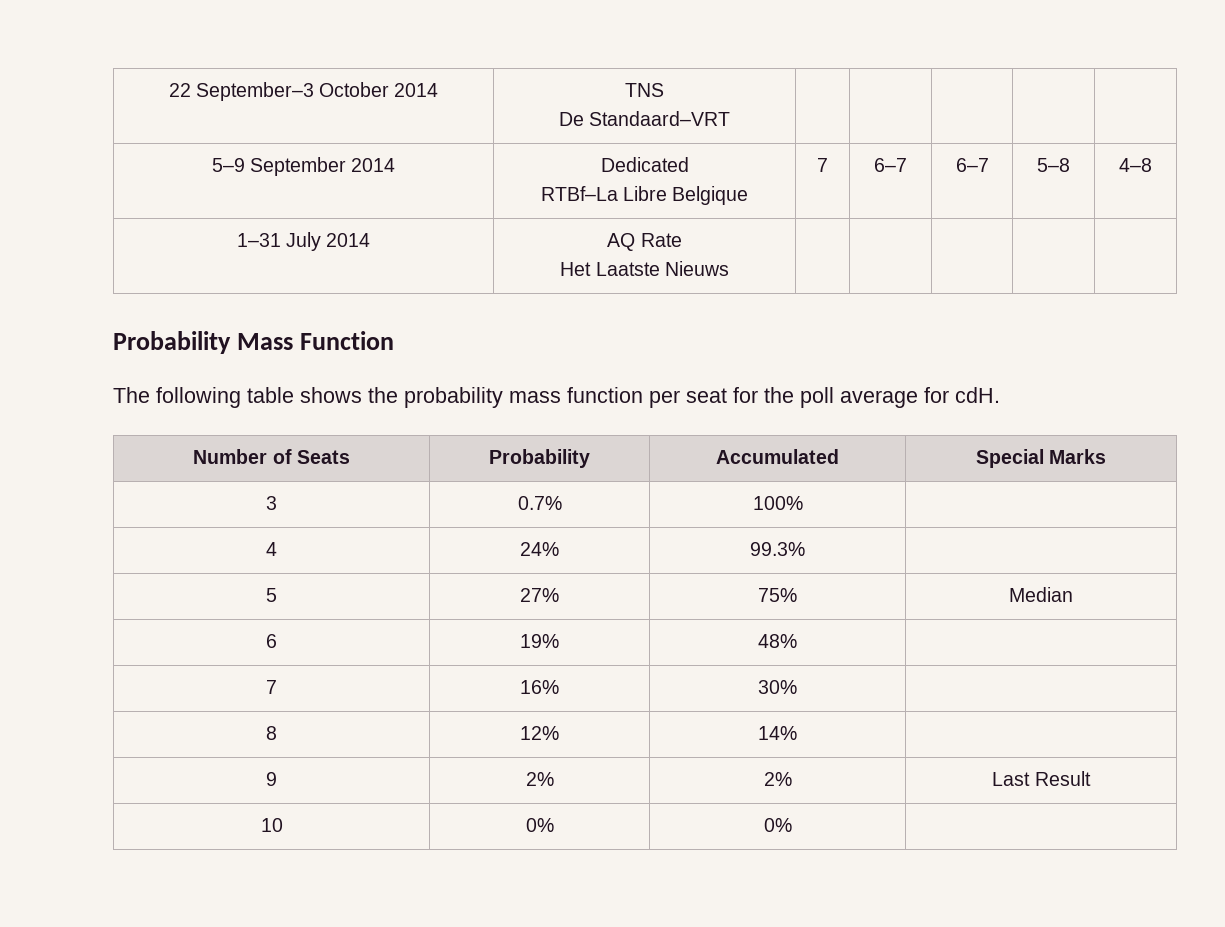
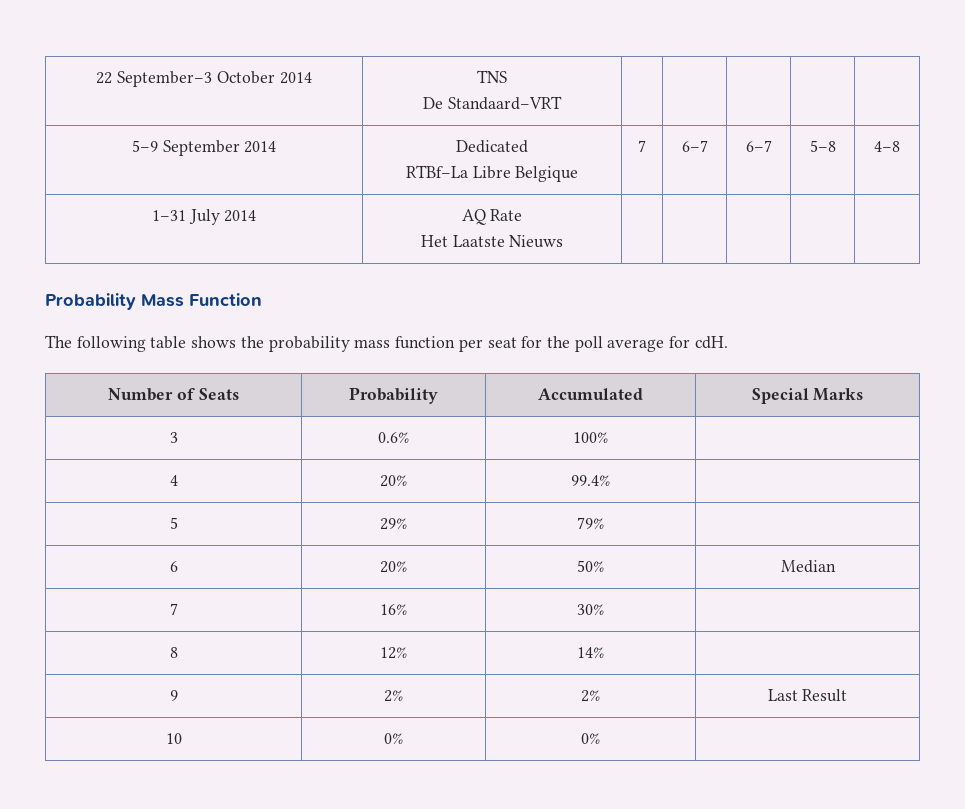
- 3 | 0.7% | 100% |
+ 3 | 0.6% | 100% |
- 4 | 24% | 99.3% |
+ 4 | 20% | 99.4% |
- 5 | 27% | 75% | Median
- 6 | 19% | 48% |
+ 5 | 29% | 79% |
+ 6 | 20% | 50% | Median

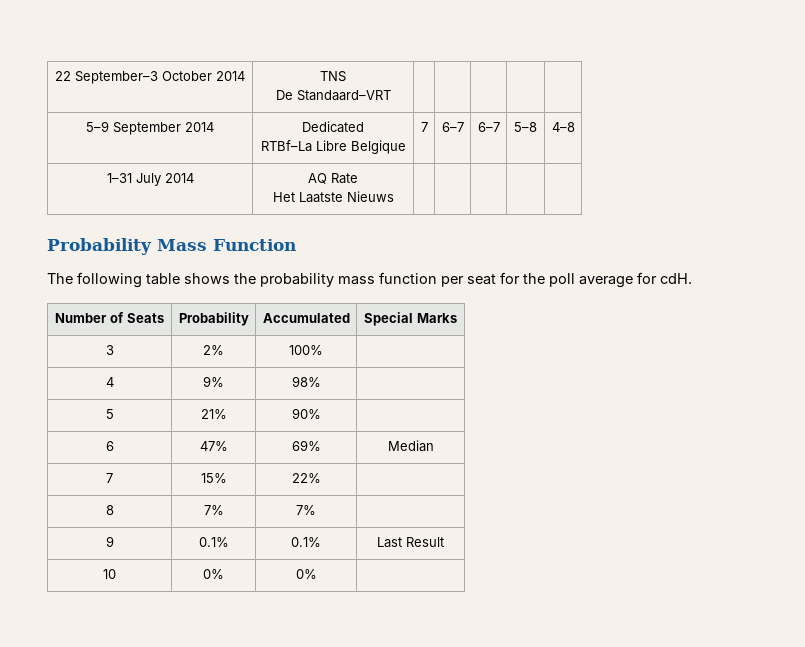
- 3 | 0.6% | 100% |
+ 3 | 2% | 100% |
- 4 | 20% | 99.4% |
+ 4 | 9% | 98% |
- 5 | 29% | 79% |
+ 5 | 21% | 90% |
- 6 | 20% | 50% | Median
+ 6 | 47% | 69% | Median
- 7 | 16% | 30% |
+ 7 | 15% | 22% |
- 8 | 12% | 14% |
+ 8 | 7% | 7% |
- 9 | 2% | 2% | Last Result
+ 9 | 0.1% | 0.1% | Last Result

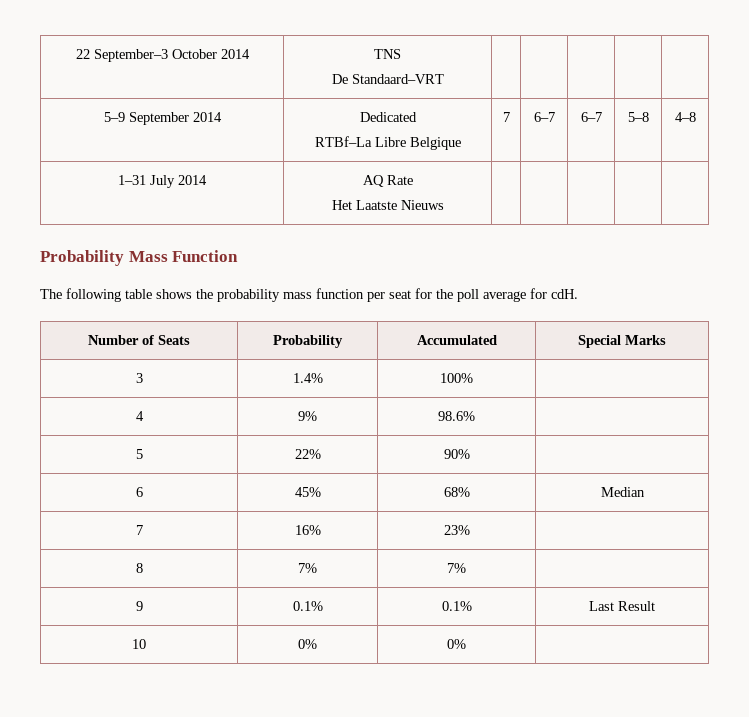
- 3 | 2% | 100% |
+ 3 | 1.4% | 100% |
- 4 | 9% | 98% |
+ 4 | 9% | 98.6% |
- 5 | 21% | 90% |
+ 5 | 22% | 90% |
- 6 | 47% | 69% | Median
+ 6 | 45% | 68% | Median
- 7 | 15% | 22% |
+ 7 | 16% | 23% |

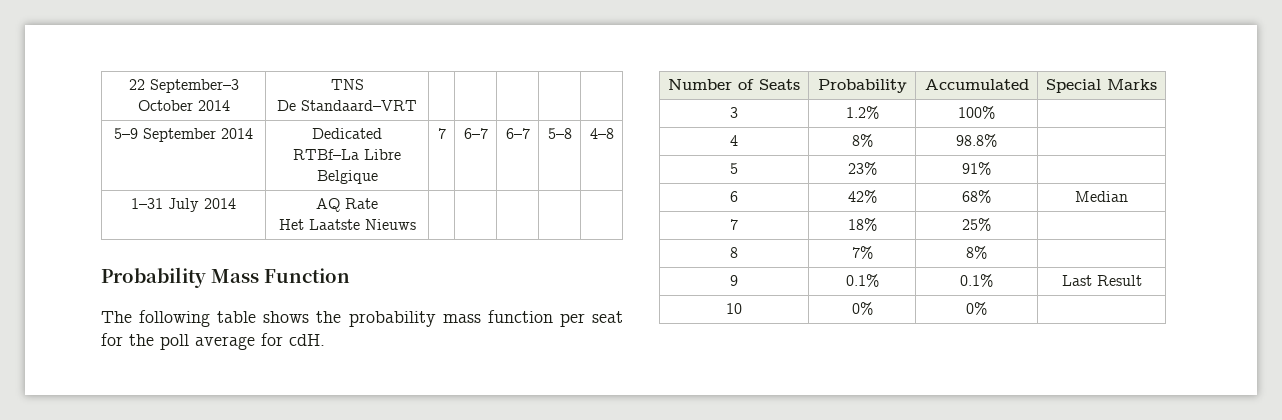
- 3 | 1.4% | 100% |
+ 3 | 1.2% | 100% |
- 4 | 9% | 98.6% |
+ 4 | 8% | 98.8% |
- 5 | 22% | 90% |
+ 5 | 23% | 91% |
- 6 | 45% | 68% | Median
+ 6 | 42% | 68% | Median
- 7 | 16% | 23% |
+ 7 | 18% | 25% |
- 8 | 7% | 7% |
+ 8 | 7% | 8% |

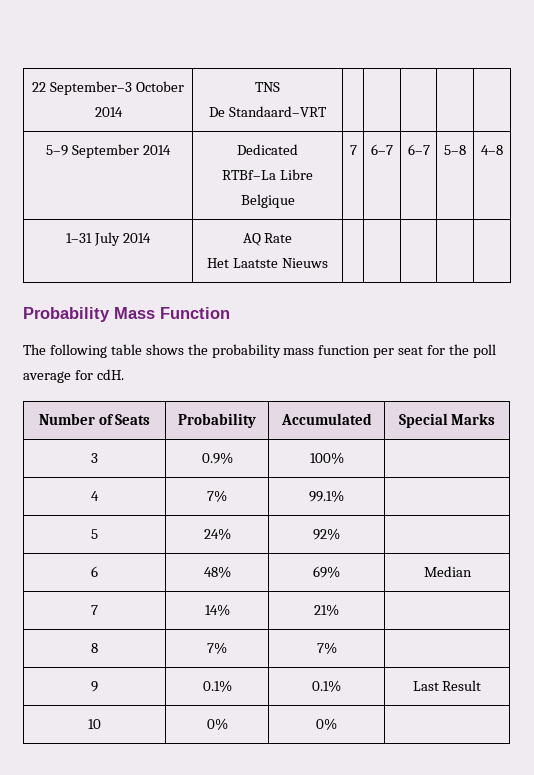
- 3 | 1.2% | 100% |
+ 3 | 0.9% | 100% |
- 4 | 8% | 98.8% |
+ 4 | 7% | 99.1% |
- 5 | 23% | 91% |
+ 5 | 24% | 92% |
- 6 | 42% | 68% | Median
+ 6 | 48% | 69% | Median
- 7 | 18% | 25% |
+ 7 | 14% | 21% |
- 8 | 7% | 8% |
+ 8 | 7% | 7% |

